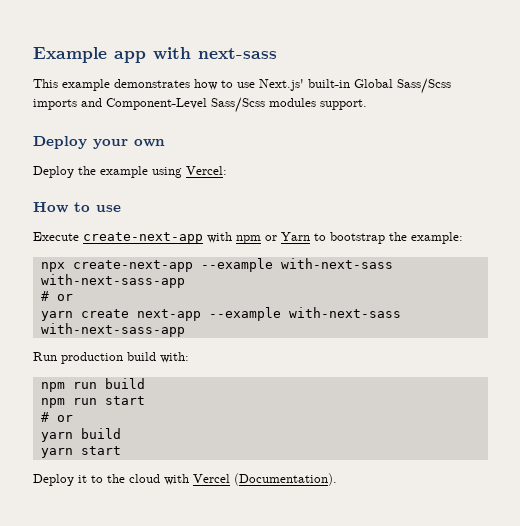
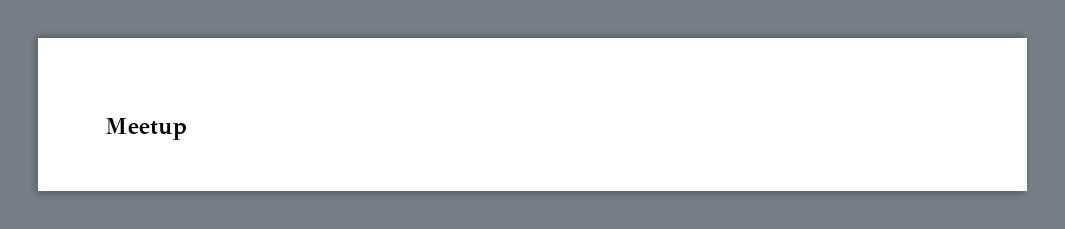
- Example app with next-sass
- This example demonstrates how to use Next.js' built-in Global Sass/Scss imports and Component-Level Sass/Scss modules support.
- Deploy your own
- Deploy the example using Vercel:
- How to use
- Execute create-next-app with npm or Yarn to bootstrap the example:
- npx create-next-app --example with-next-sass with-next-sass-app
- # or
- yarn create next-app --example with-next-sass with-next-sass-app
- Run production build with:
- npm run build
- npm run start
- # or
- yarn build
- yarn start
- Deploy it to the cloud with Vercel (Documentation).
+ Meetup

